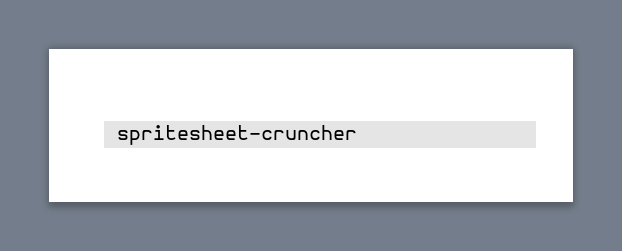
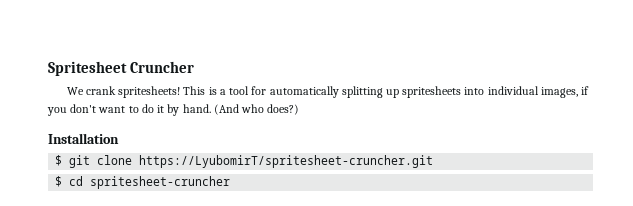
- spritesheet-cruncher
+ Spritesheet Cruncher
+ We crank spritesheets! This is a tool for automatically splitting up spritesheets into individual images, if you don't want to do it by hand. (And who does?)
+ Installation
+ $ git clone https://LyubomirT/spritesheet-cruncher.git
+ $ cd spritesheet-cruncher

